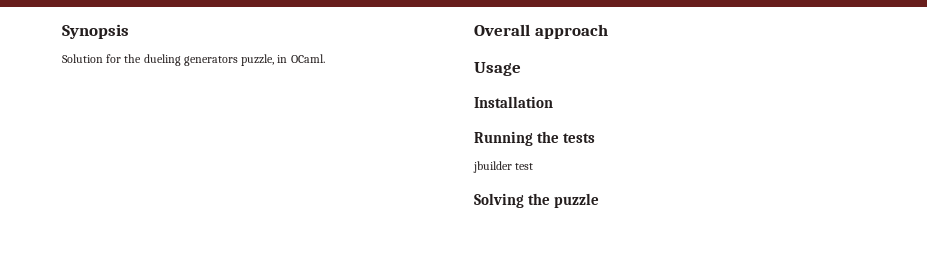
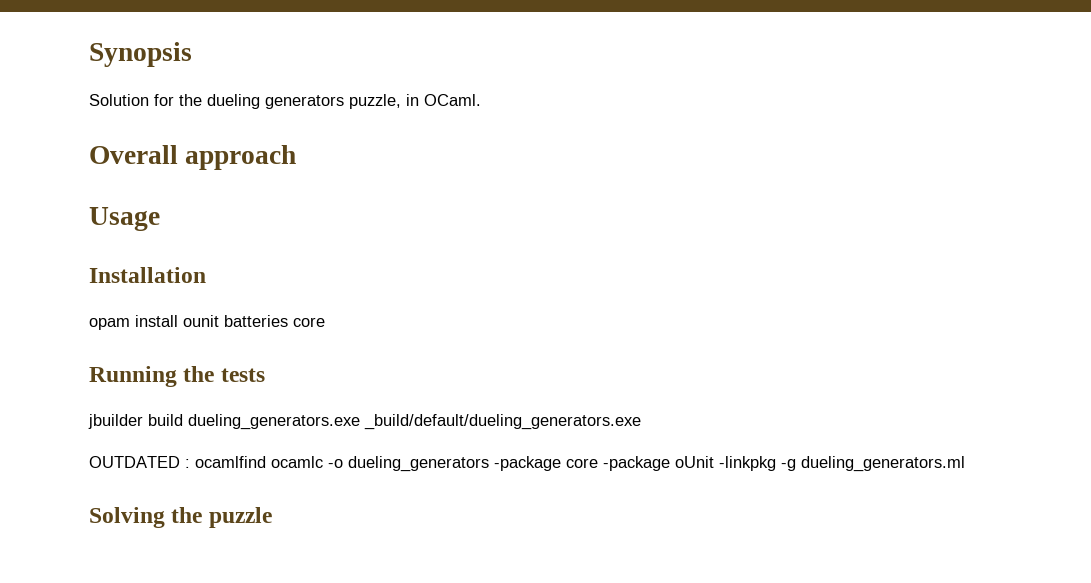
+ opam install ounit batteries core
- jbuilder test
+ jbuilder build dueling_generators.exe _build/default/dueling_generators.exe
+ OUTDATED : ocamlfind ocamlc -o dueling_generators -package core -package oUnit -linkpkg -g dueling_generators.ml

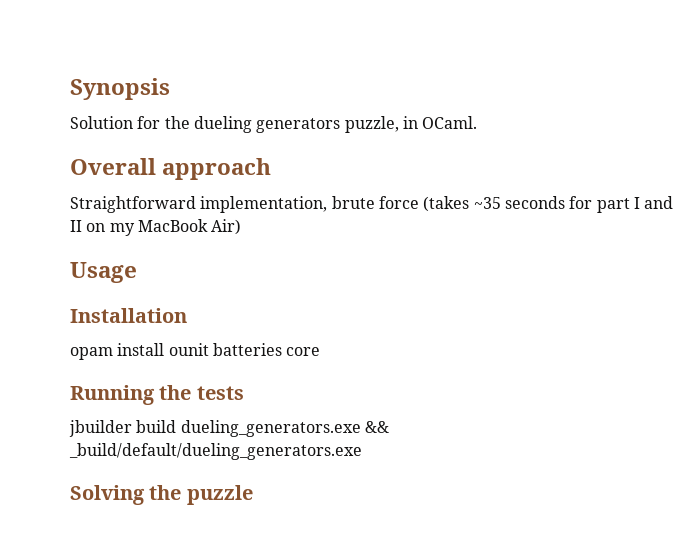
+ Straightforward implementation, brute force (takes ~35 seconds for part I and II on my MacBook Air)
- jbuilder build dueling_generators.exe _build/default/dueling_generators.exe
+ jbuilder build dueling_generators.exe && _build/default/dueling_generators.exe
- OUTDATED : ocamlfind ocamlc -o dueling_generators -package core -package oUnit -linkpkg -g dueling_generators.ml

